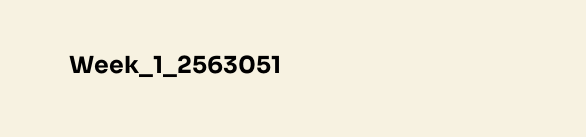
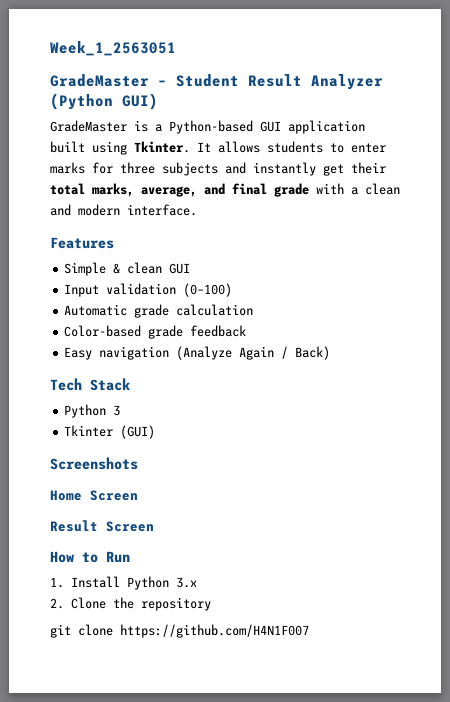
+ GradeMaster – Student Result Analyzer (Python GUI)
+ GradeMaster is a Python-based GUI application built using Tkinter. It allows students to enter marks for three subjects and instantly get their total marks, average, and final grade with a clean and modern interface.
+ Features
+ Simple & clean GUI
+ Input validation (0–100)
+ Automatic grade calculation
+ Color-based grade feedback
+ Easy navigation (Analyze Again / Back)
+ Tech Stack
+ Python 3
+ Tkinter (GUI)
+ Screenshots
+ Home Screen
+ Result Screen
+ How to Run
+ 1. Install Python 3.x
+ 2. Clone the repository
+ git clone https://github.com/H4N1F007

